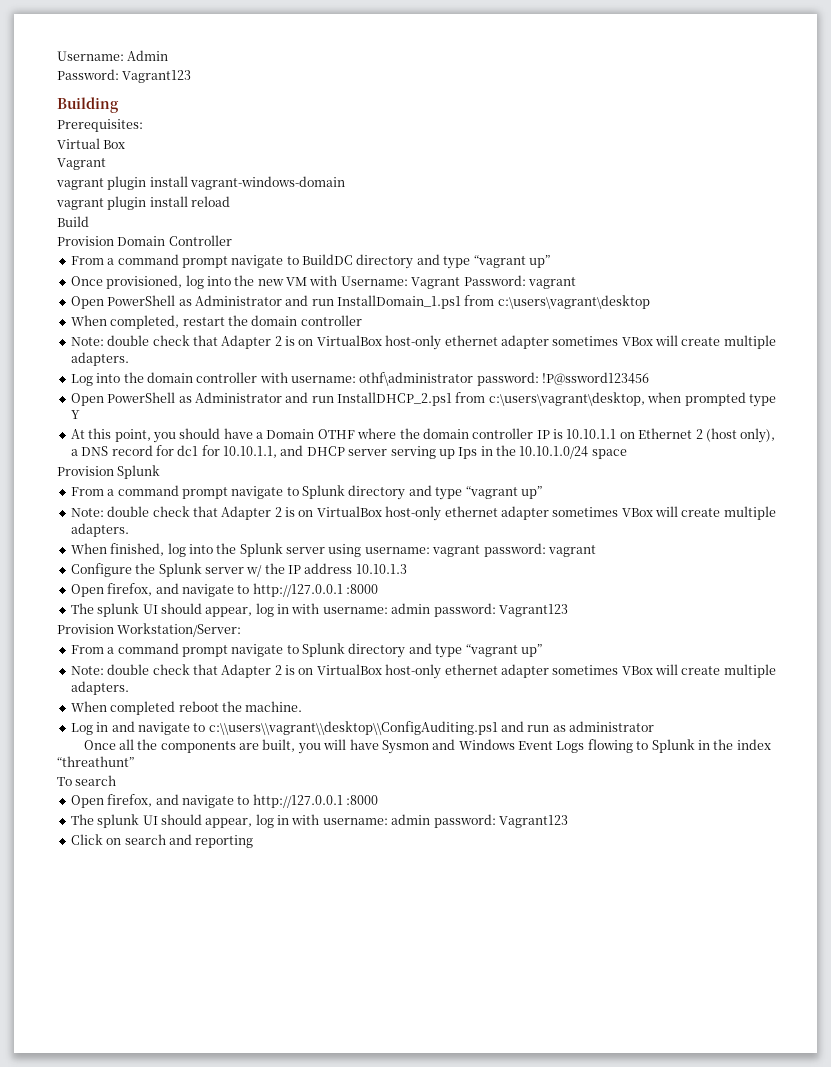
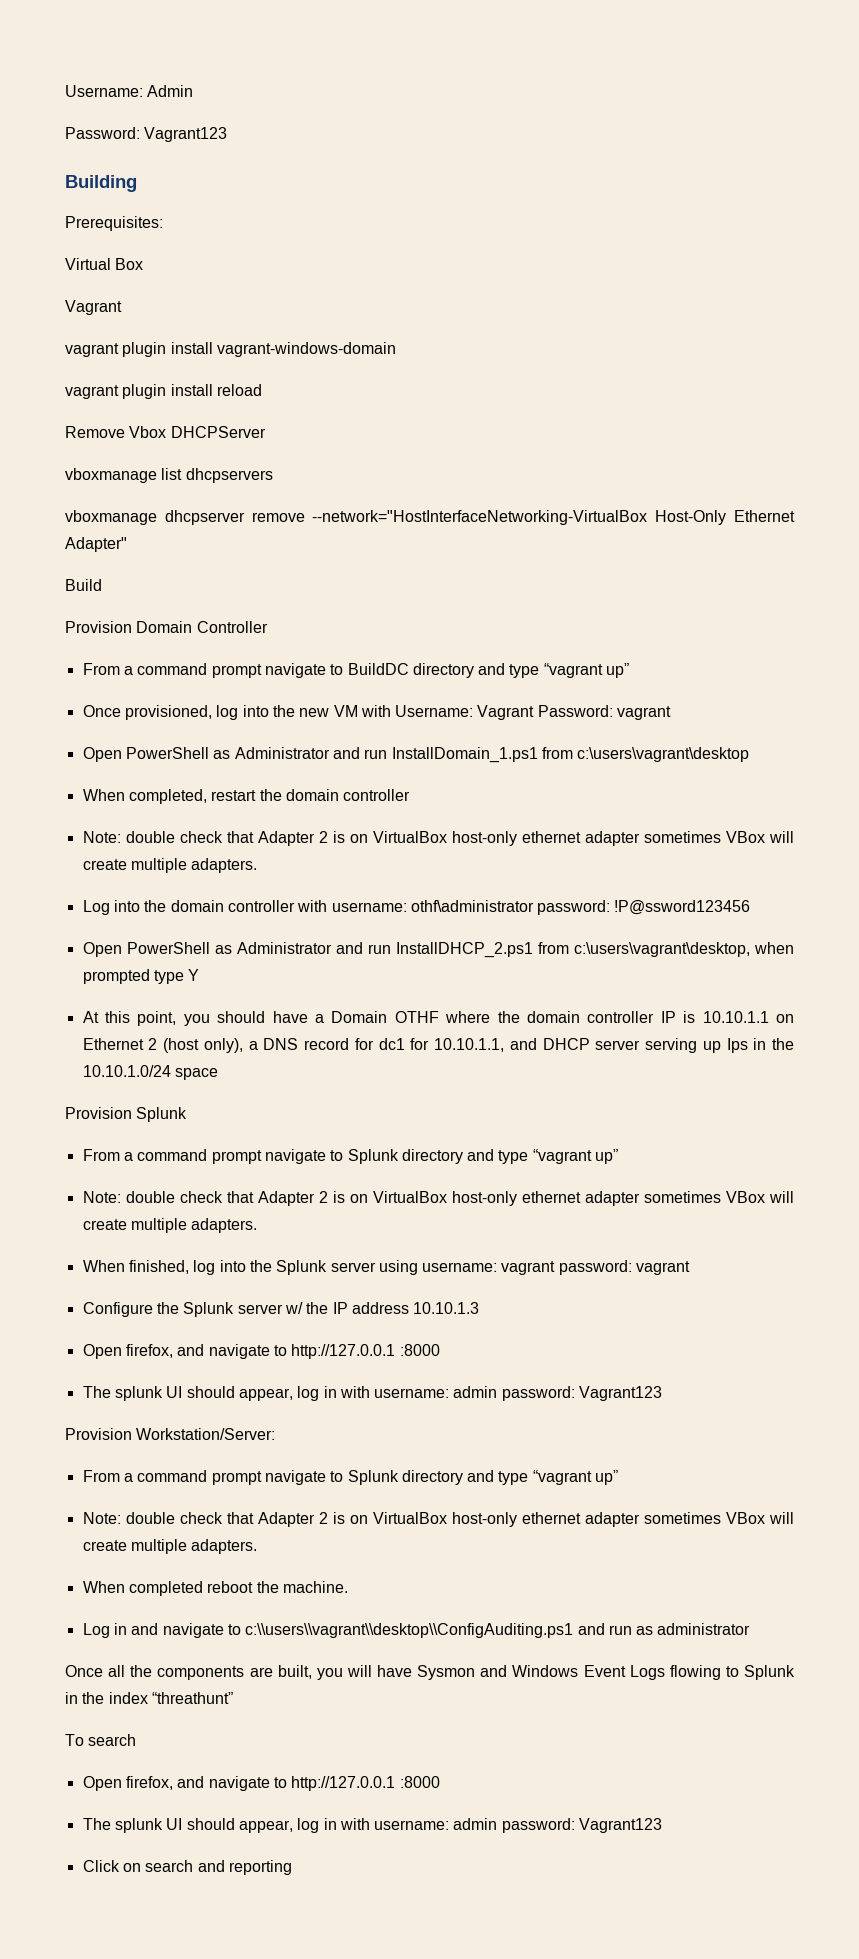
+ Remove Vbox DHCPServer
+ vboxmanage list dhcpservers
+ vboxmanage dhcpserver remove --network="HostInterfaceNetworking-VirtualBox Host-Only Ethernet Adapter"

